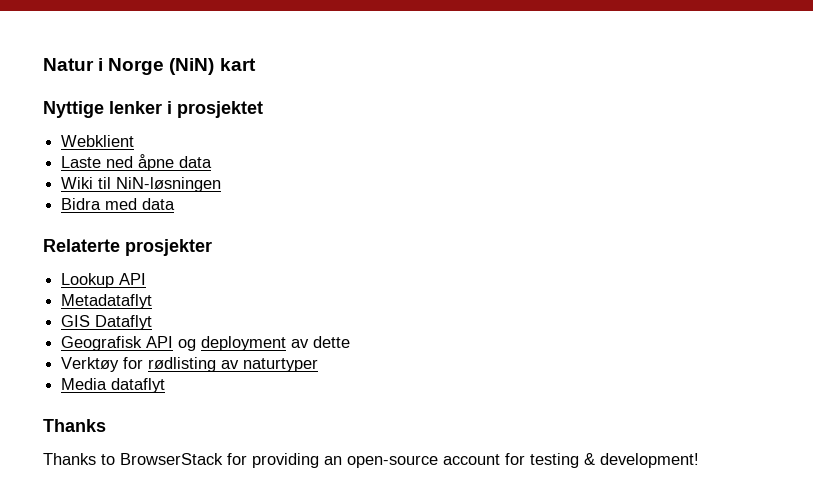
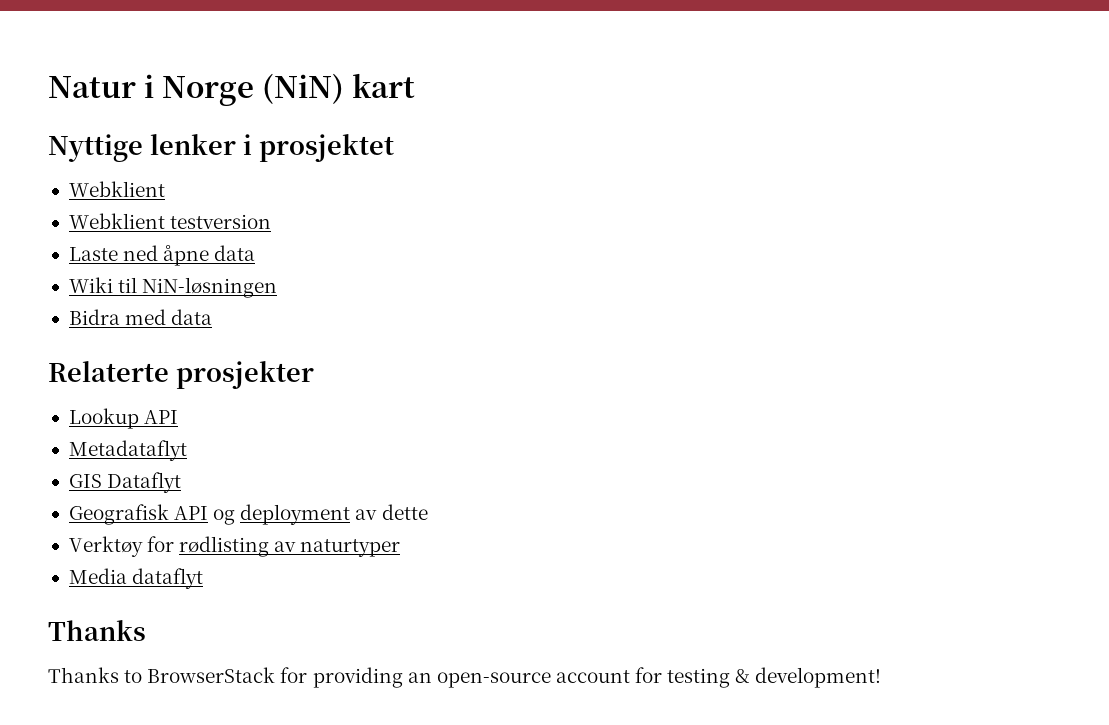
+ Webklient testversion

